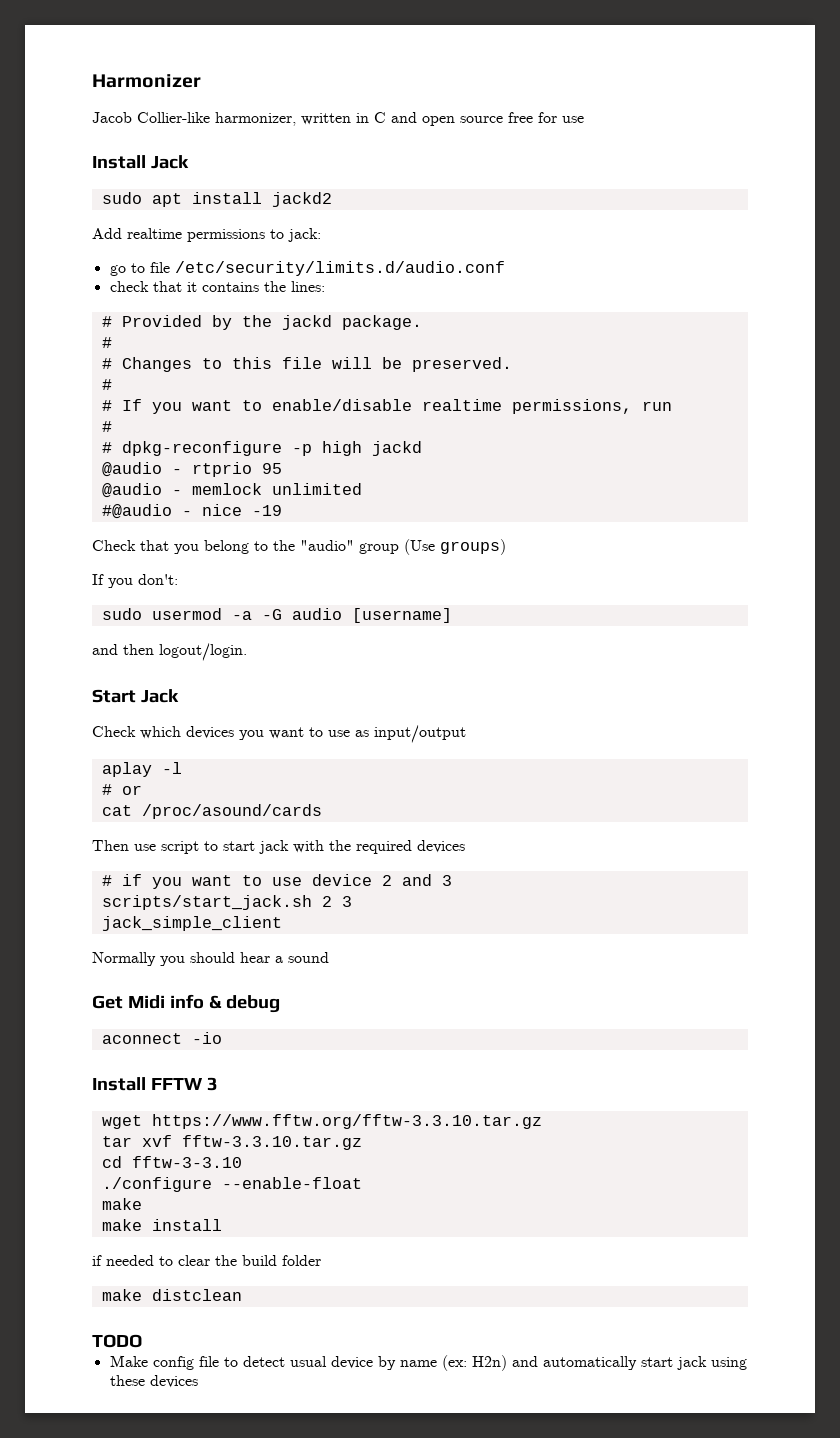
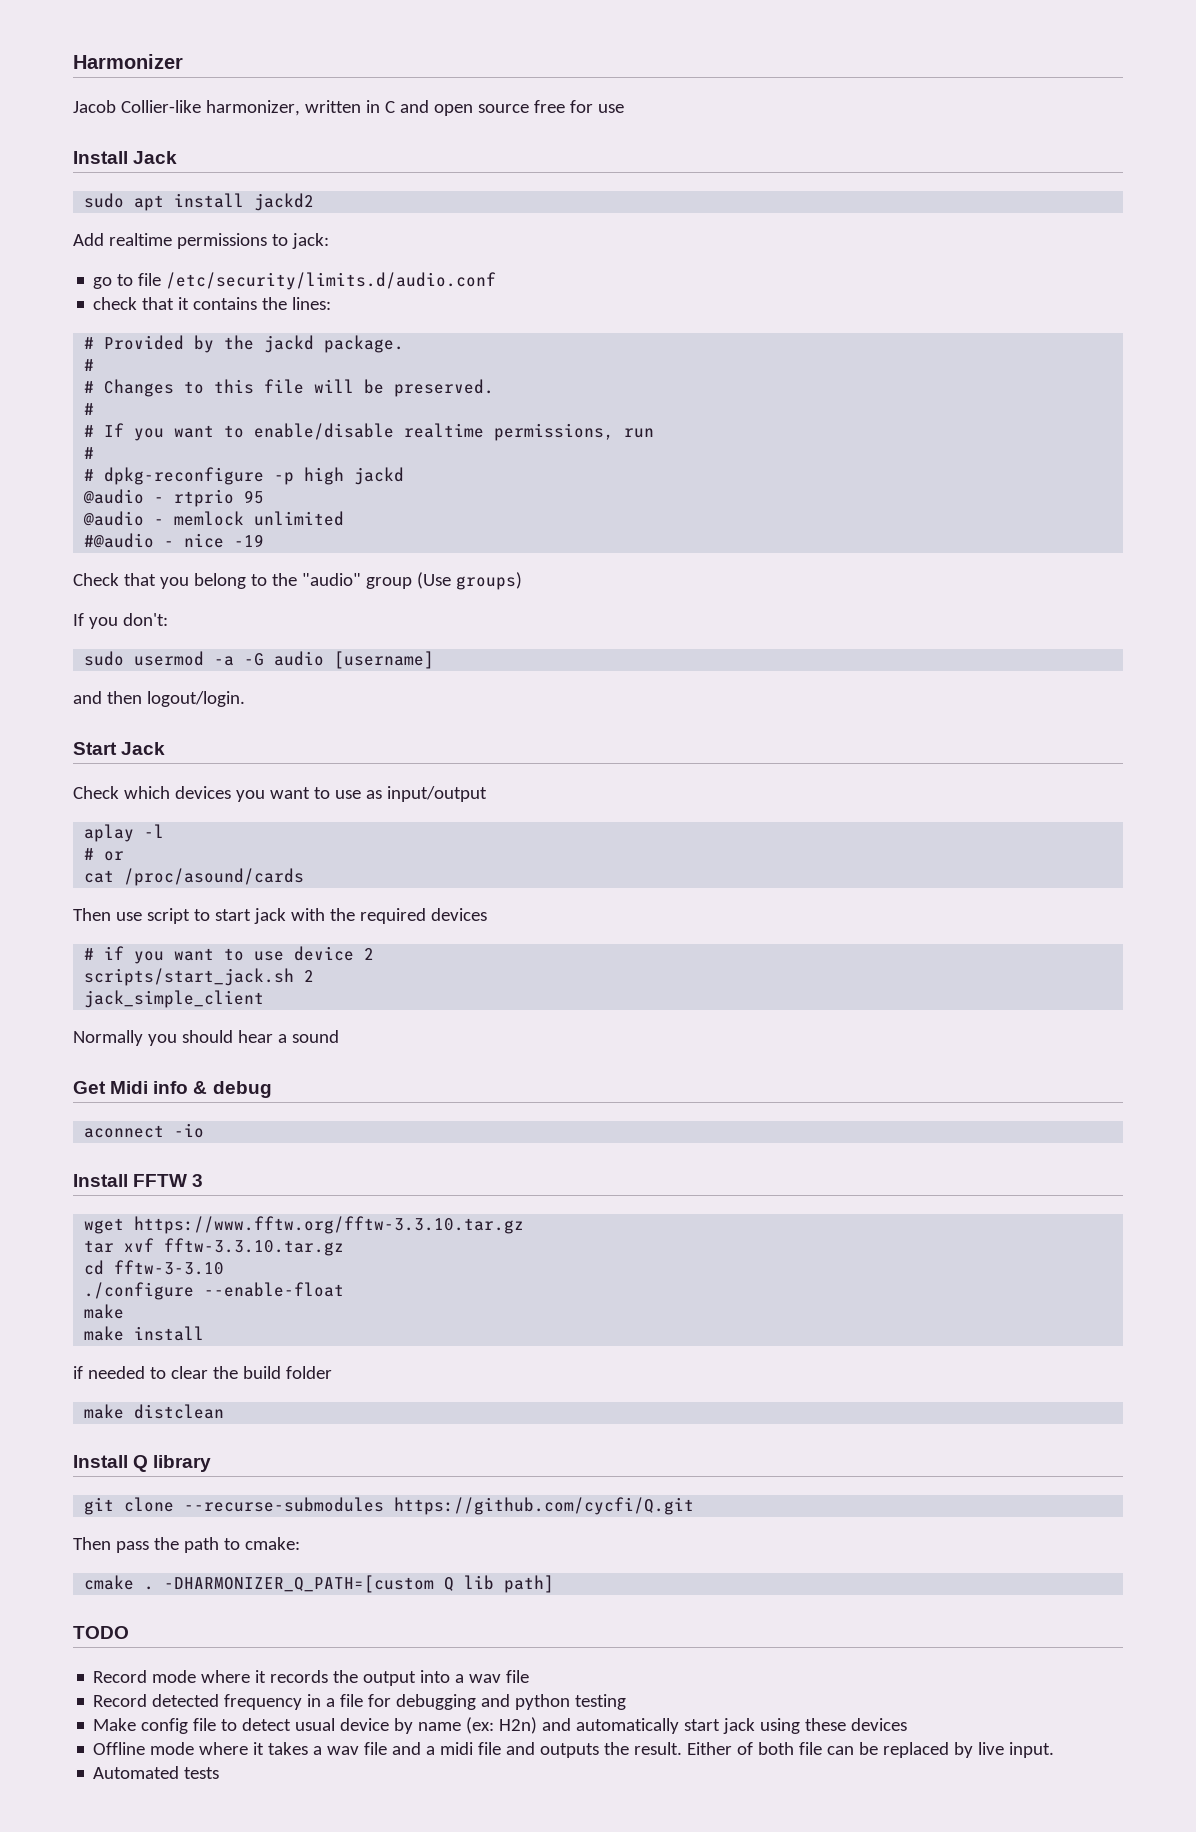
- # if you want to use device 2 and 3
+ # if you want to use device 2
- scripts/start_jack.sh 2 3
+ scripts/start_jack.sh 2
+ Install Q library
+ git clone --recurse-submodules https://github.com/cycfi/Q.git
+ Then pass the path to cmake:
+ cmake . -DHARMONIZER_Q_PATH=[custom Q lib path]
  TODO
+ Record mode where it records the output into a wav file
+ Record detected frequency in a file for debugging and python testing
+ Offline mode where it takes a wav file and a midi file and outputs the result. Either of both file can be replaced by live input.
+ Automated tests

